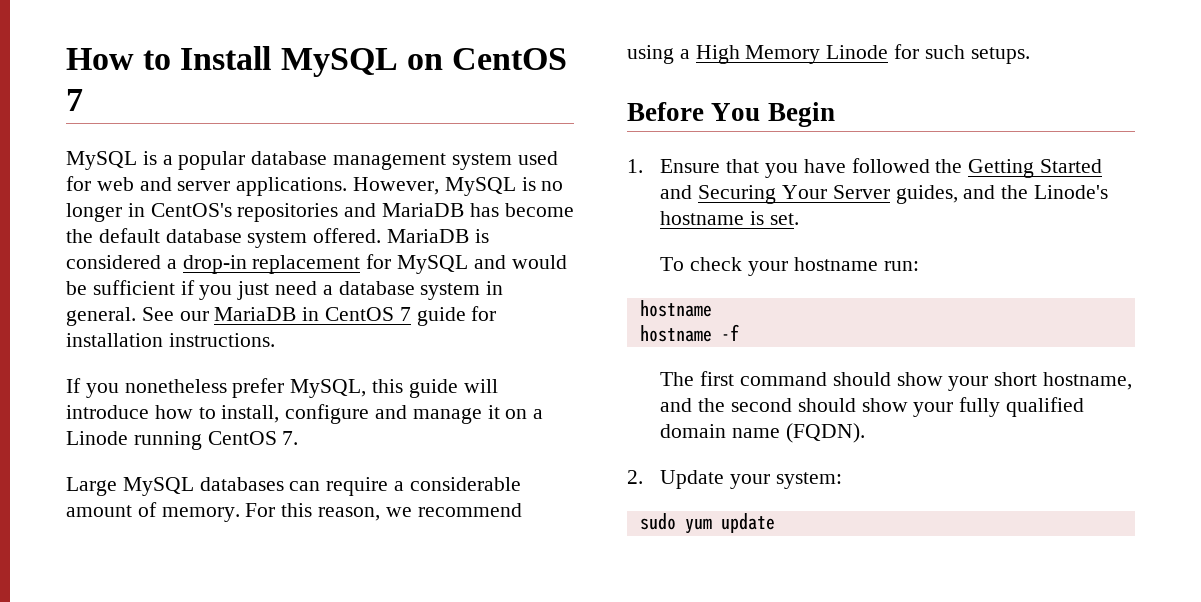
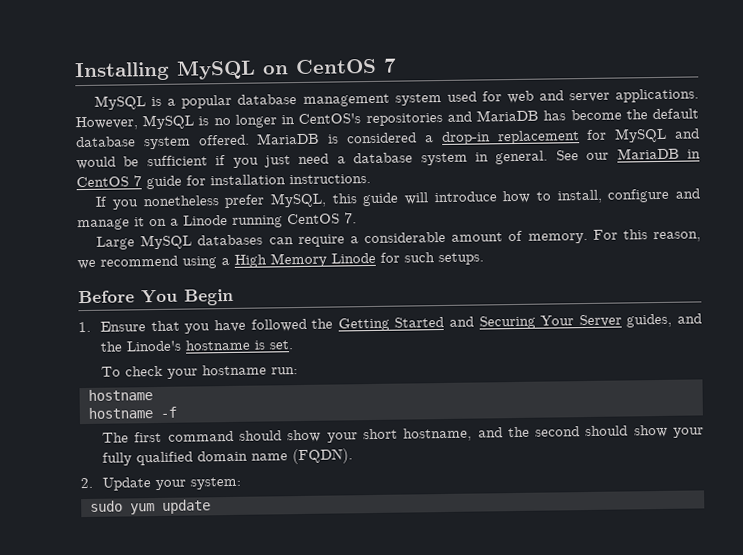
- How to Install MySQL on CentOS 7
+ Installing MySQL on CentOS 7

